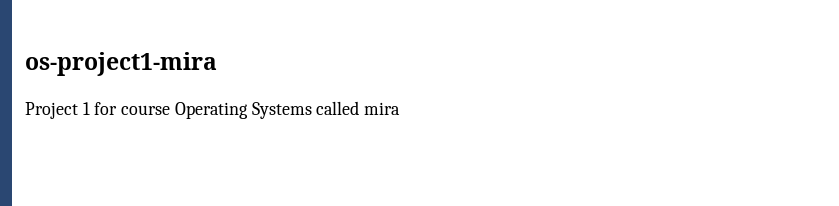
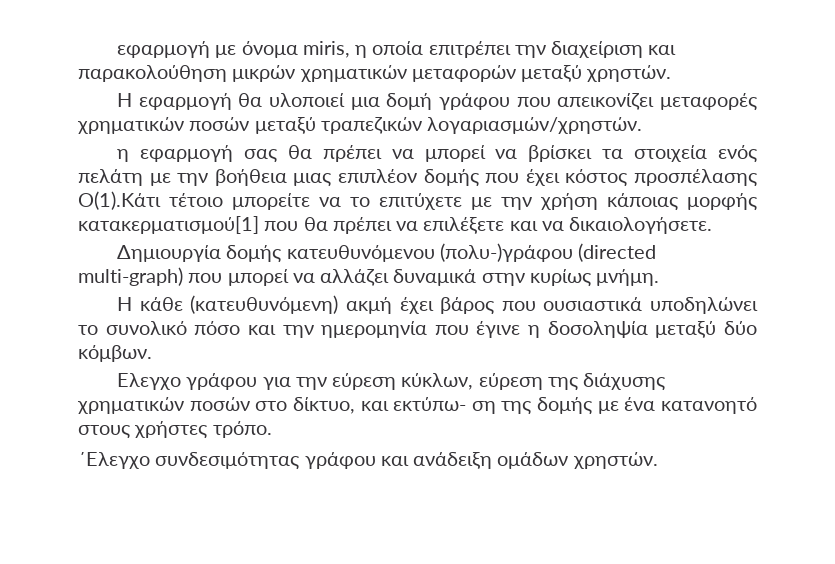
- os-project1-mira
- Project 1 for course Operating Systems called mira
+ εφαρμογή με όνομα miris, η οποία επιτρέπει την διαχείριση και παρακολούθηση μικρών χρηματικών μεταφορών μεταξύ χρηστών.
+ Η εφαρμογή θα υλοποιεί μια δομή γράφου που απεικονίζει μεταφορές χρηματικών ποσών μεταξύ τραπεζικών λογαριασμών/χρηστών.
+ η εφαρμογή σας θα πρέπει να μπορεί να βρίσκει τα στοιχεία ενός πελάτη με την βοήθεια μιας επιπλέον δομής που έχει κόστος προσπέλασης O(1).Κάτι τέτοιο μπορείτε να το επιτύχετε με την χρήση κάποιας μορφής κατακερματισμού[1] που θα πρέπει να επιλέξετε και να δικαιολογήσετε.
+ Δημιουργία δομής κατευθυνόμενου (πολυ-)γράφου (directed multi-graph) που μπορεί να αλλάζει δυναμικά στην κυρίως μνήμη.
+ Η κάθε (κατευθυνόμενη) ακμή έχει βάρος που ουσιαστικά υποδηλώνει το συνολικό πόσο και την ημερομηνία που έγινε η δοσοληψία μεταξύ δύο κόμβων.
+ Ελεγχο γράφου για την εύρεση κύκλων, εύρεση της διάχυσης χρηματικών ποσών στο δίκτυο, και εκτύπω- ση της δομής με ένα κατανοητό στους χρήστες τρόπο.
+ ΄Ελεγχο συνδεσιμότητας γράφου και ανάδειξη ομάδων χρηστών.

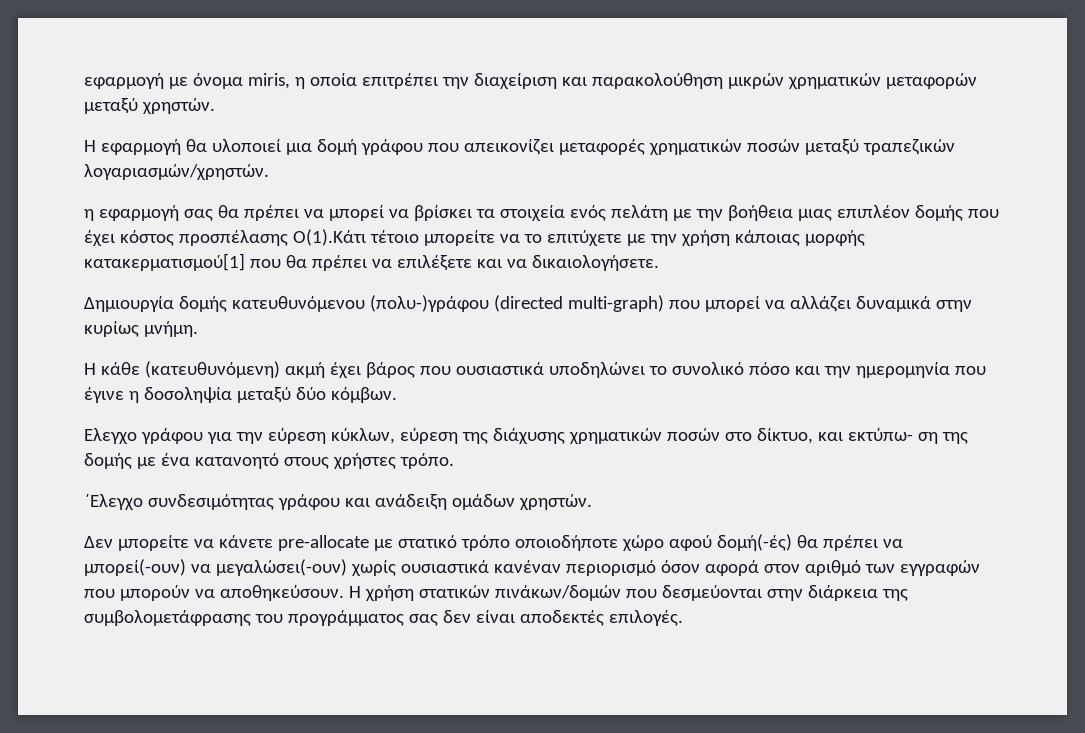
+ Δεν μπορείτε να κάνετε pre-allocate με στατικό τρόπο οποιοδήποτε χώρο αφού δομή(-ές) θα πρέπει να μπορεί(-ουν) να μεγαλώσει(-ουν) χωρίς ουσιαστικά κανέναν περιορισμό όσον αφορά στον αριθμό των εγγραφών που μπορούν να αποθηκεύσουν. Η χρήση στατικών πινάκων/δομών που δεσμεύονται στην διάρκεια της συμβολομετάφρασης του προγράμματος σας δεν είναι αποδεκτές επιλογές.

